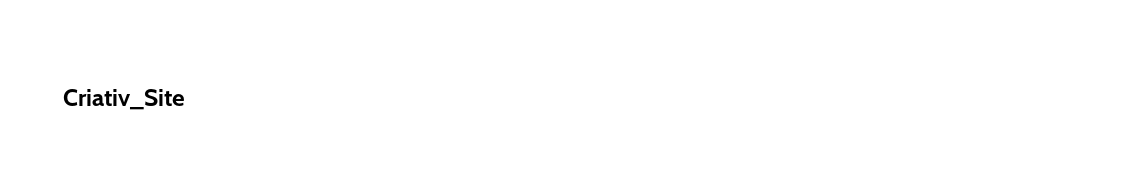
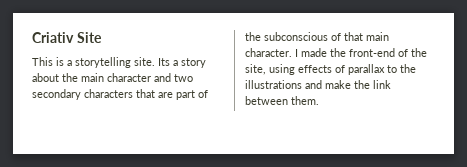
- Criativ_Site
+ Criativ Site
+ This is a storytelling site. Its a story about the main character and two secondary characters that are part of the subconscious of that main character. I made the front-end of the site, using effects of parallax to the illustrations and make the link between them.

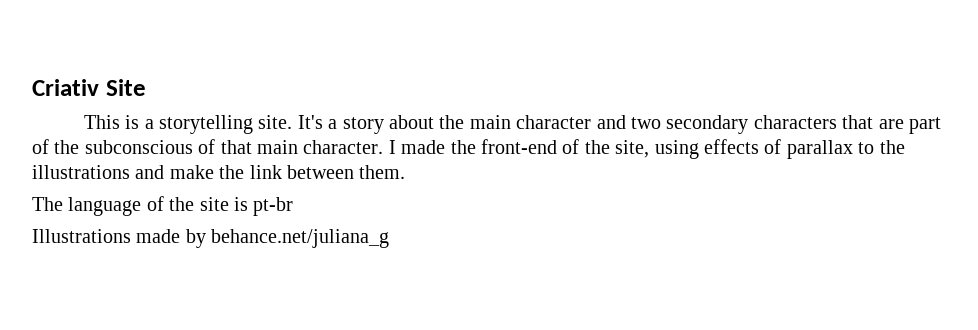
- Its a story about the main character and two secondary characters that are part of the subconscious of that main character.
+ It's a story about the main character and two secondary characters that are part of the subconscious of that main character.
+ The language of the site is pt-br
+ Illustrations made by behance.net/juliana_g

